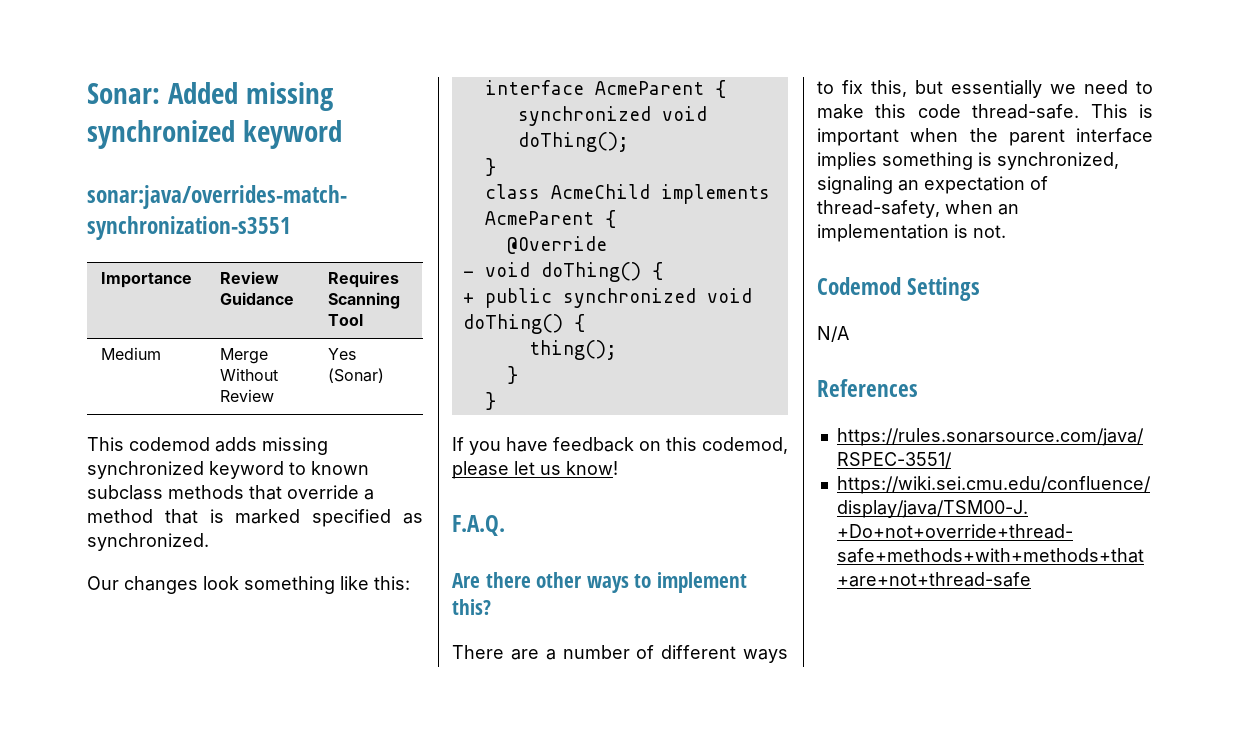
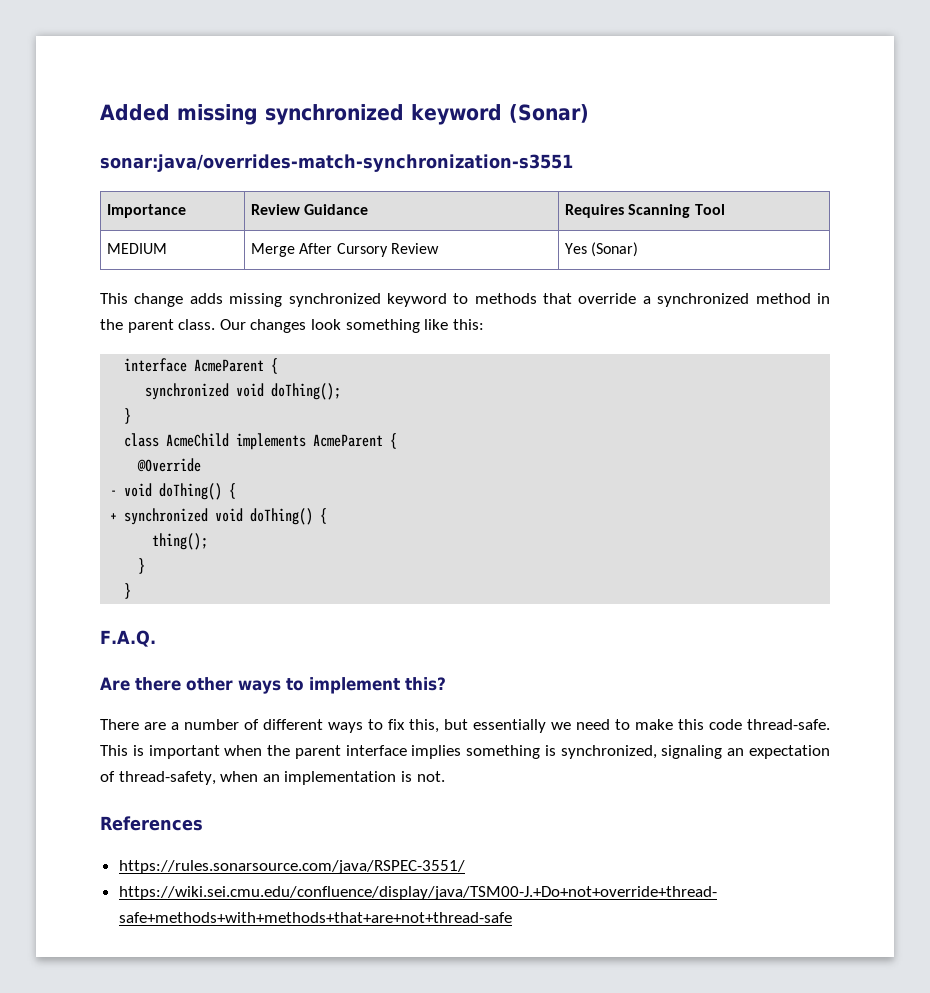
- Sonar: Added missing synchronized keyword
+ Added missing synchronized keyword (Sonar)
- Medium | Merge Without Review | Yes (Sonar)
+ MEDIUM | Merge After Cursory Review | Yes (Sonar)
- This codemod adds missing synchronized keyword to known subclass methods that override a method that is marked specified as synchronized.
- Our changes look something like this:
+ This change adds missing synchronized keyword to methods that override a synchronized method in the parent class. Our changes look something like this:
- + public synchronized void doThing() {
+ + synchronized void doThing() {
- If you have feedback on this codemod, please let us know!
- Codemod Settings
- N/A

